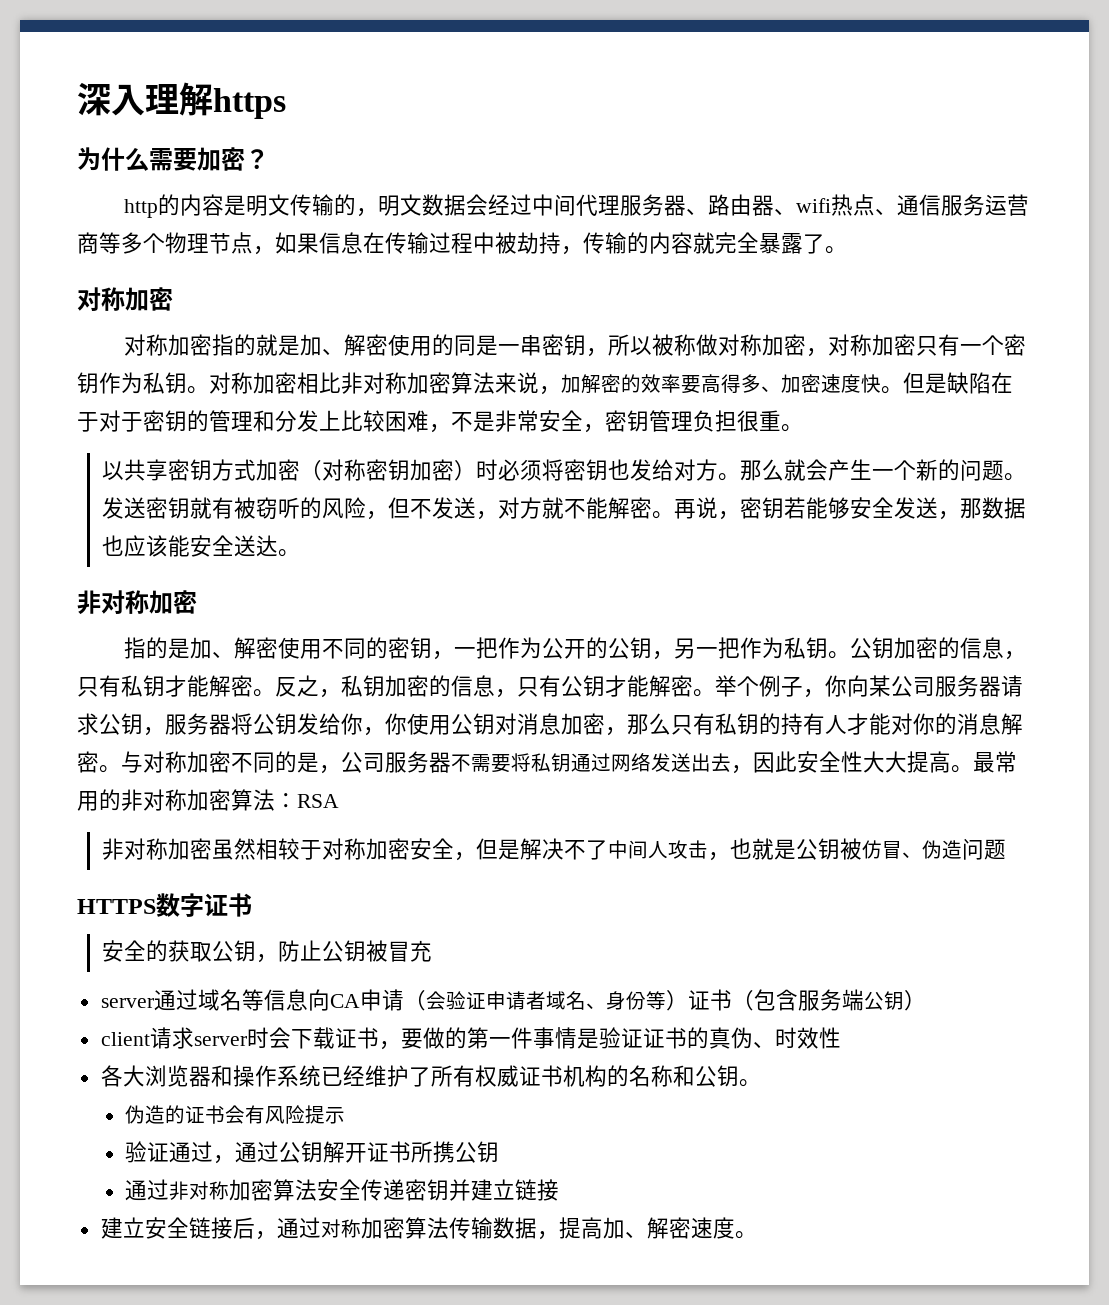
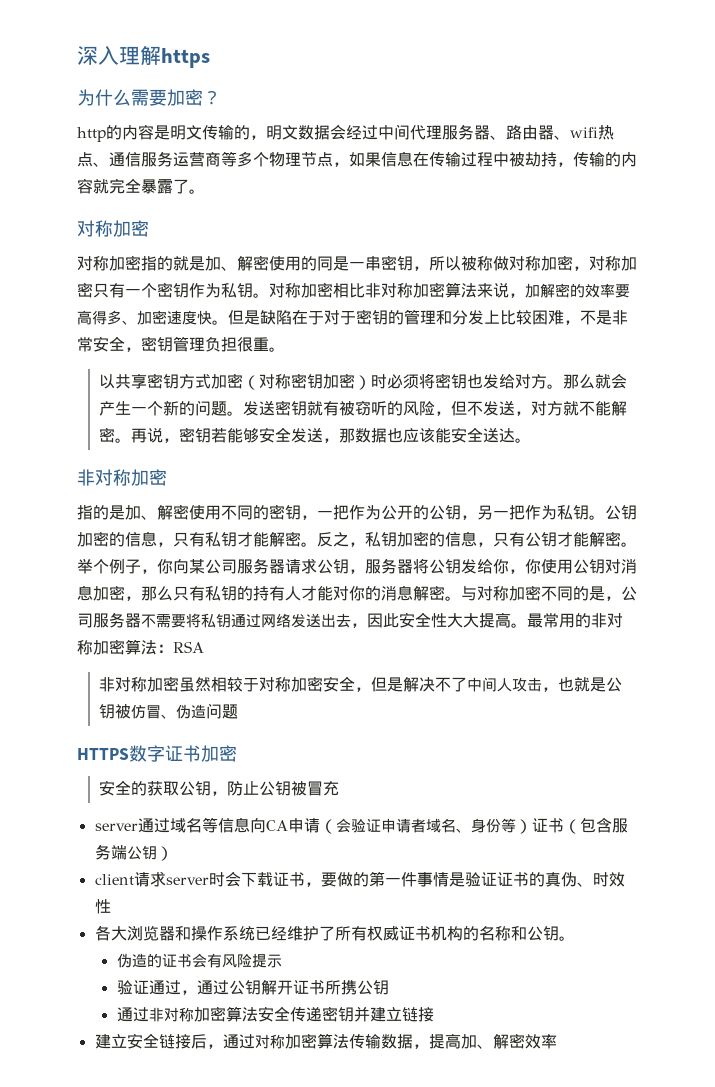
- HTTPS数字证书
+ HTTPS数字证书加密
- 建立安全链接后，通过对称加密算法传输数据，提高加、解密速度。
+ 建立安全链接后，通过对称加密算法传输数据，提高加、解密效率

